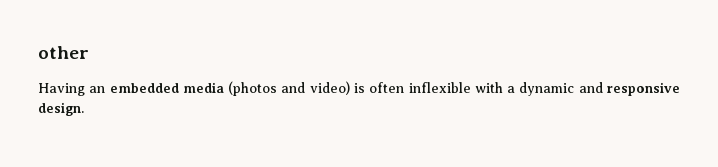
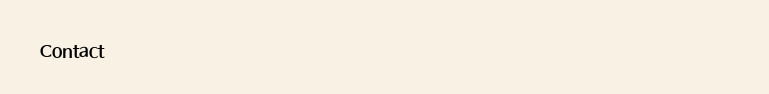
- other
- Having an embedded media (photos and video) is often inflexible with a dynamic and responsive design.
+ Contact

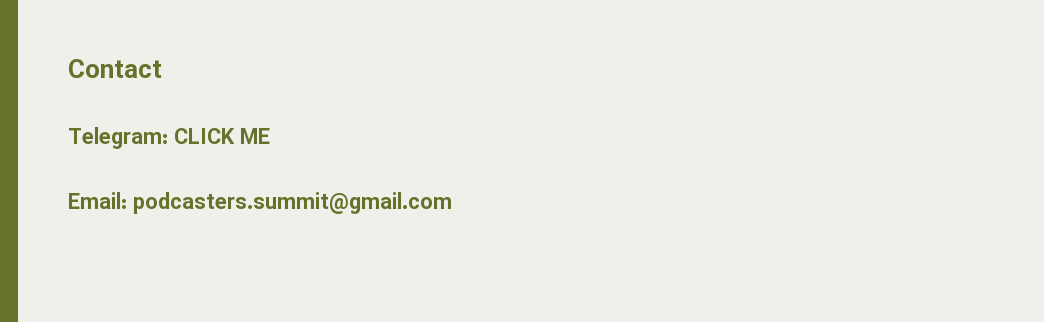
+ Telegram: CLICK ME
+ Email: podcasters.summit@gmail.com

